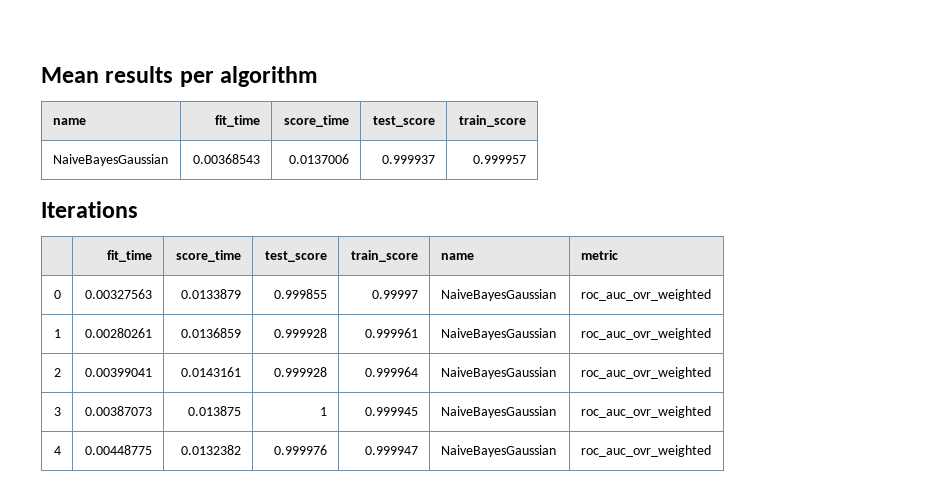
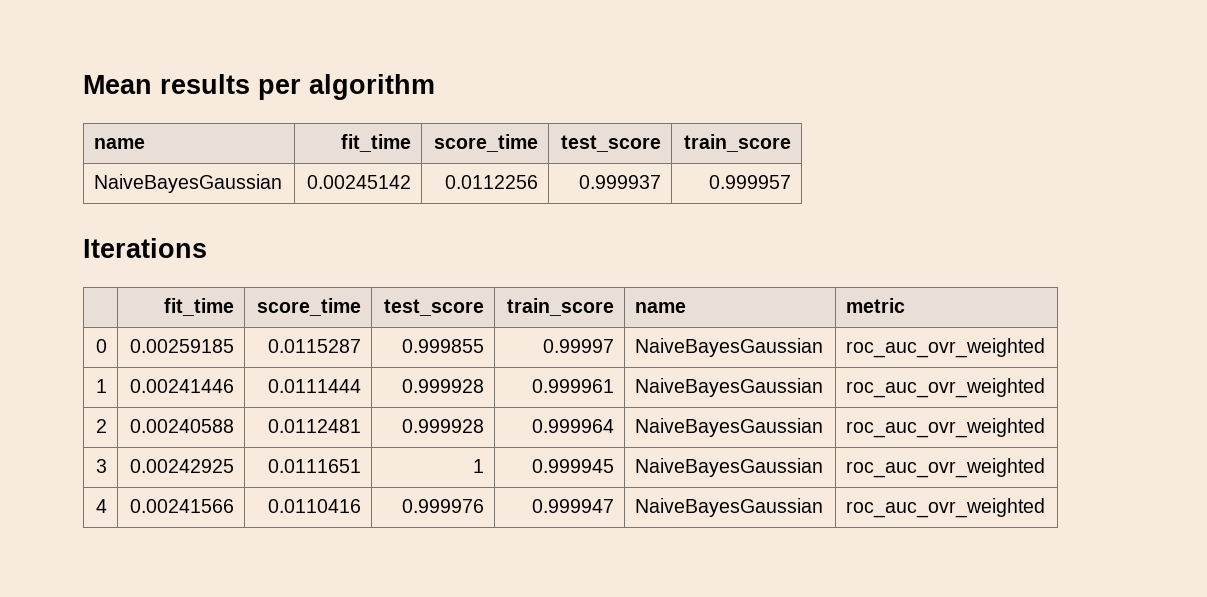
- NaiveBayesGaussian | 0.00368543 | 0.0137006 | 0.999937 | 0.999957
+ NaiveBayesGaussian | 0.00245142 | 0.0112256 | 0.999937 | 0.999957
- 0 | 0.00327563 | 0.0133879 | 0.999855 | 0.99997 | NaiveBayesGaussian | roc_auc_ovr_weighted
+ 0 | 0.00259185 | 0.0115287 | 0.999855 | 0.99997 | NaiveBayesGaussian | roc_auc_ovr_weighted
- 1 | 0.00280261 | 0.0136859 | 0.999928 | 0.999961 | NaiveBayesGaussian | roc_auc_ovr_weighted
+ 1 | 0.00241446 | 0.0111444 | 0.999928 | 0.999961 | NaiveBayesGaussian | roc_auc_ovr_weighted
- 2 | 0.00399041 | 0.0143161 | 0.999928 | 0.999964 | NaiveBayesGaussian | roc_auc_ovr_weighted
+ 2 | 0.00240588 | 0.0112481 | 0.999928 | 0.999964 | NaiveBayesGaussian | roc_auc_ovr_weighted
- 3 | 0.00387073 | 0.013875 | 1 | 0.999945 | NaiveBayesGaussian | roc_auc_ovr_weighted
+ 3 | 0.00242925 | 0.0111651 | 1 | 0.999945 | NaiveBayesGaussian | roc_auc_ovr_weighted
- 4 | 0.00448775 | 0.0132382 | 0.999976 | 0.999947 | NaiveBayesGaussian | roc_auc_ovr_weighted
+ 4 | 0.00241566 | 0.0110416 | 0.999976 | 0.999947 | NaiveBayesGaussian | roc_auc_ovr_weighted

